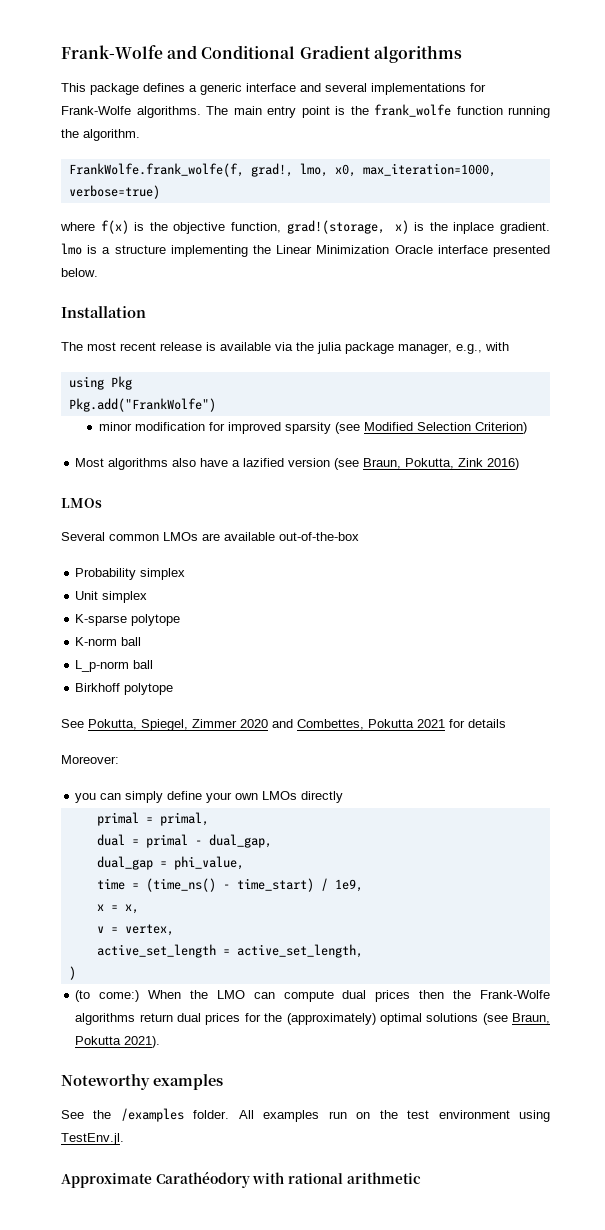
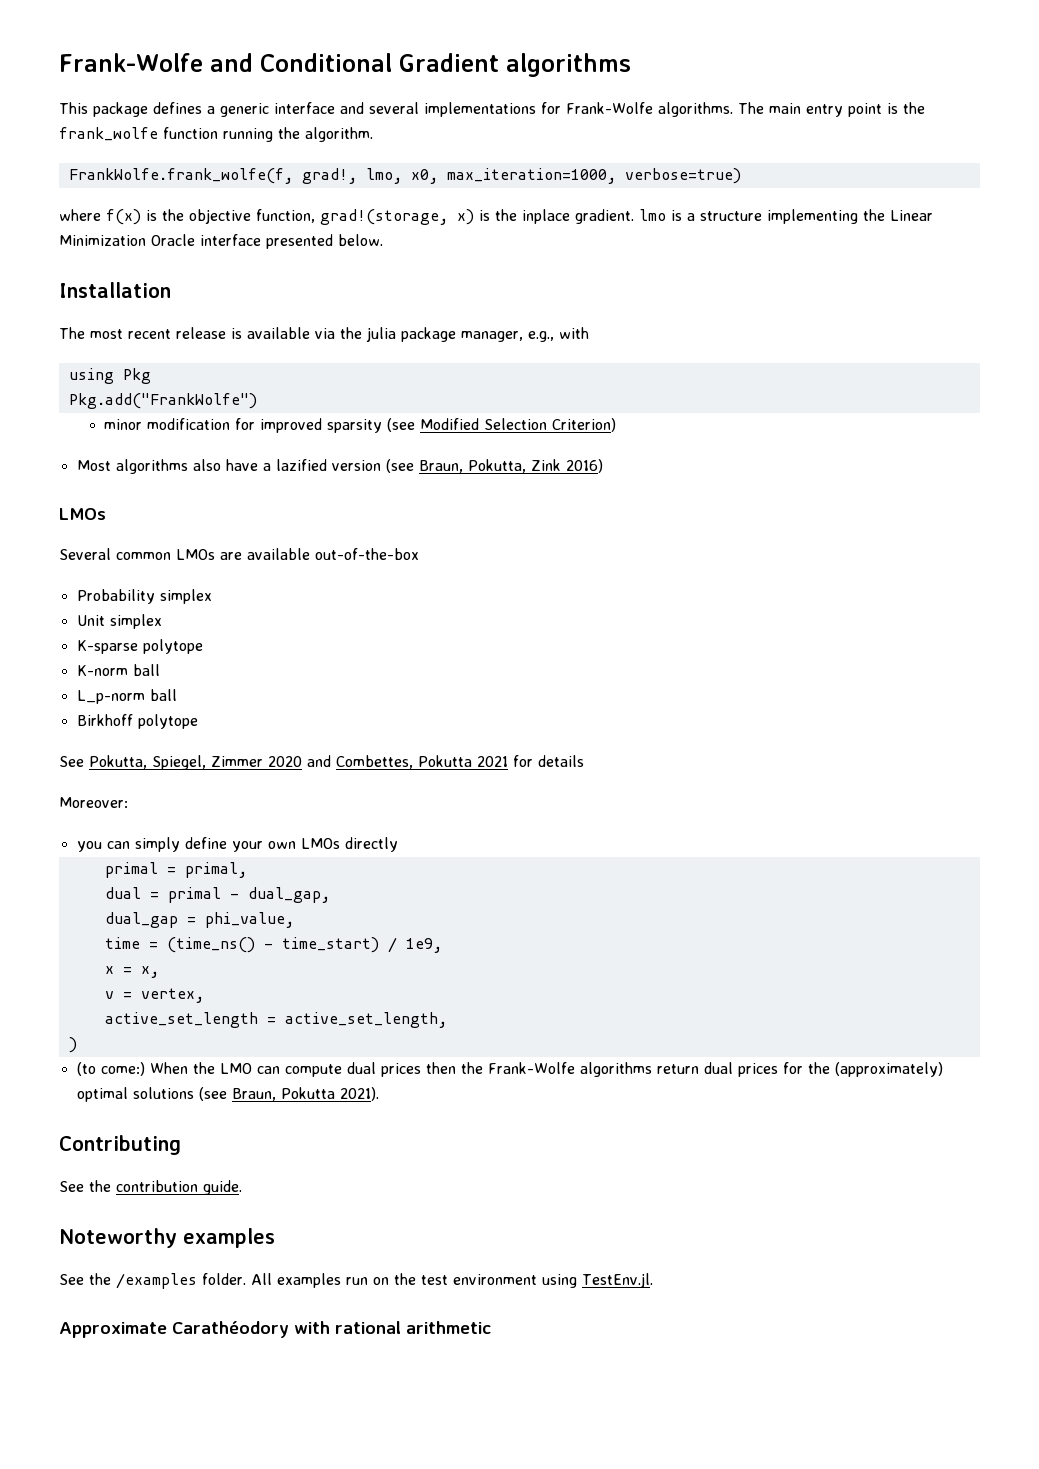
+ Contributing
+ See the contribution guide.

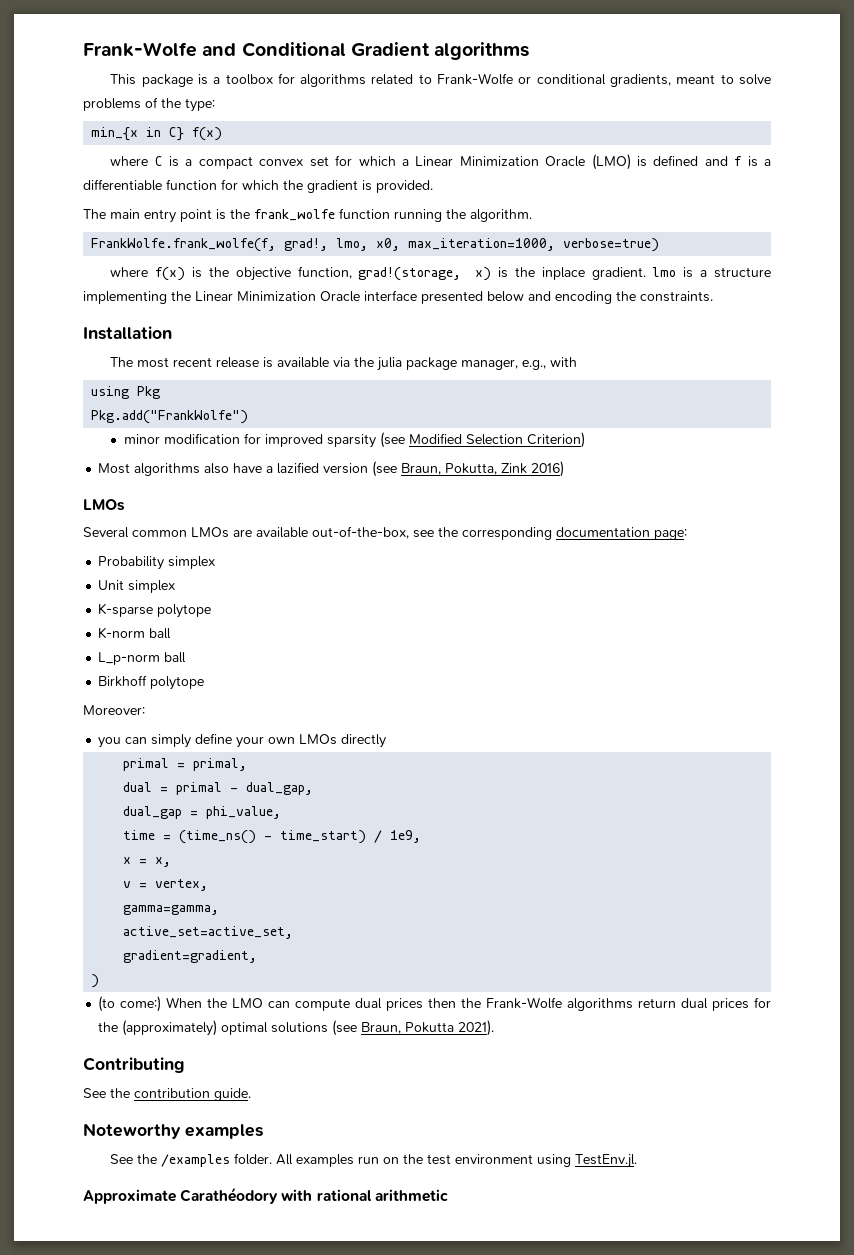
- This package defines a generic interface and several implementations for Frank-Wolfe algorithms. The main entry point is the frank_wolfe function running the algorithm.
+ This package is a toolbox for algorithms related to Frank-Wolfe or conditional gradients, meant to solve problems of the type:
+ min_{x in C} f(x)
+ where C is a compact convex set for which a Linear Minimization Oracle (LMO) is defined and f is a differentiable function for which the gradient is provided.
+ The main entry point is the frank_wolfe function running the algorithm.
- where f(x) is the objective function, grad!(storage, x) is the inplace gradient. lmo is a structure implementing the Linear Minimization Oracle interface presented below.
+ where f(x) is the objective function, grad!(storage, x) is the inplace gradient. lmo is a structure implementing the Linear Minimization Oracle interface presented below and encoding the constraints.
- Several common LMOs are available out-of-the-box
+ Several common LMOs are available out-of-the-box, see the corresponding documentation page:
- See Pokutta, Spiegel, Zimmer 2020 and Combettes, Pokutta 2021 for details
- active_set_length = active_set_length,
+ gamma=gamma,
+ active_set=active_set,
+ gradient=gradient,

